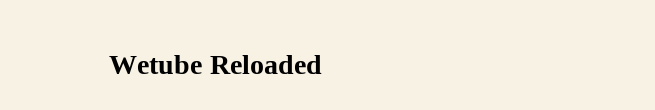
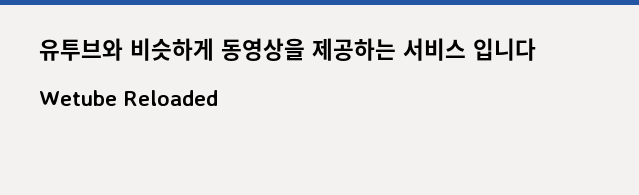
+ 유투브와 비슷하게 동영상을 제공하는 서비스 입니다

